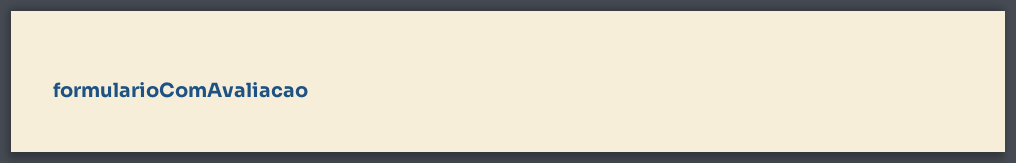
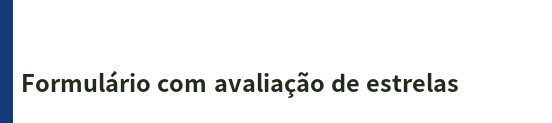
- formularioComAvaliacao
+ Formulário com avaliação de estrelas

